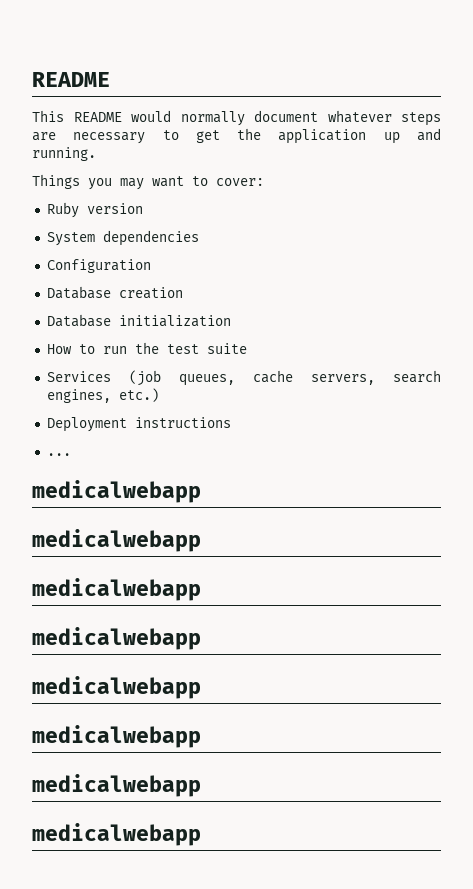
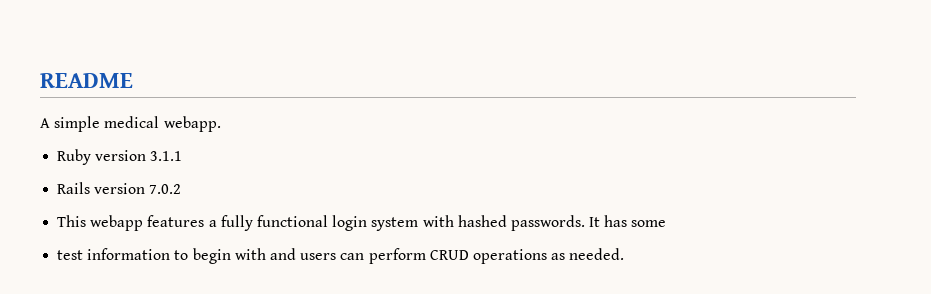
- This README would normally document whatever steps are necessary to get the application up and running.
- Things you may want to cover:
- Ruby version
- System dependencies
- Configuration
- Database creation
- Database initialization
- How to run the test suite
- Services (job queues, cache servers, search engines, etc.)
- Deployment instructions
- ...
- medicalwebapp
- medicalwebapp
- medicalwebapp
- medicalwebapp
- medicalwebapp
- medicalwebapp
- medicalwebapp
- medicalwebapp
+ A simple medical webapp.
+ Ruby version 3.1.1
+ Rails version 7.0.2
+ This webapp features a fully functional login system with hashed passwords. It has some
+ test information to begin with and users can perform CRUD operations as needed.

